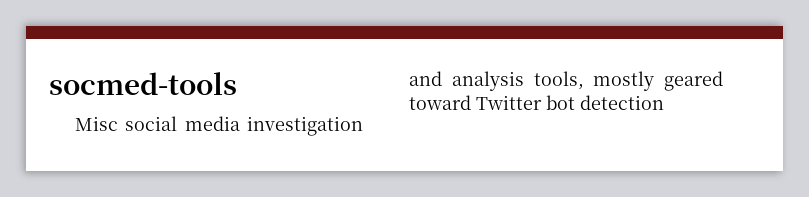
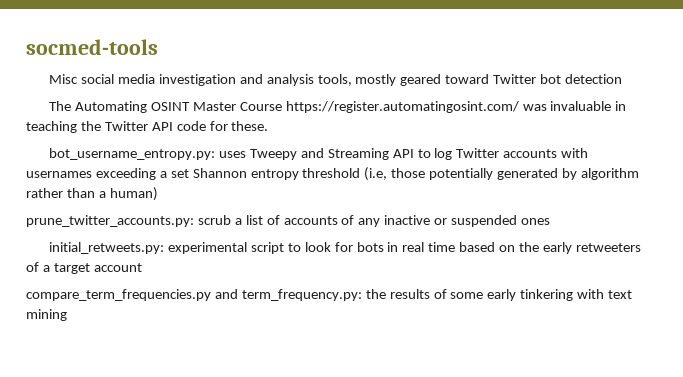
+ The Automating OSINT Master Course https://register.automatingosint.com/ was invaluable in teaching the Twitter API code for these.
+ bot_username_entropy.py: uses Tweepy and Streaming API to log Twitter accounts with usernames exceeding a set Shannon entropy threshold (i.e, those potentially generated by algorithm rather than a human)
+ prune_twitter_accounts.py: scrub a list of accounts of any inactive or suspended ones
+ initial_retweets.py: experimental script to look for bots in real time based on the early retweeters of a target account
+ compare_term_frequencies.py and term_frequency.py: the results of some early tinkering with text mining

